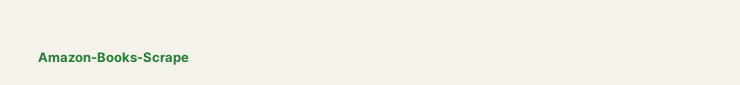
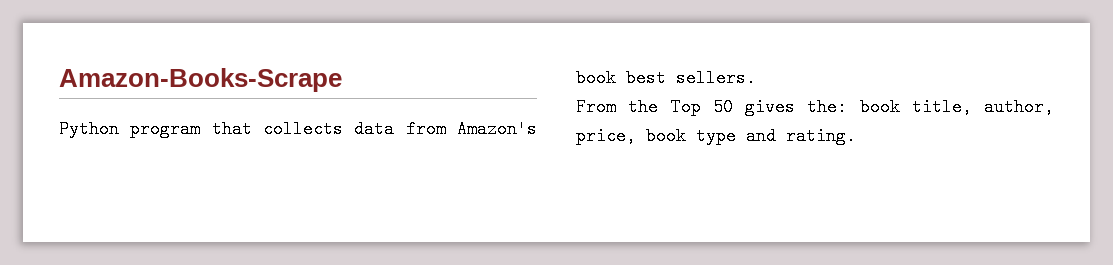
+ Python program that collects data from Amazon's book best sellers.
+ From the Top 50 gives the: book title, author, price, book type and rating.

